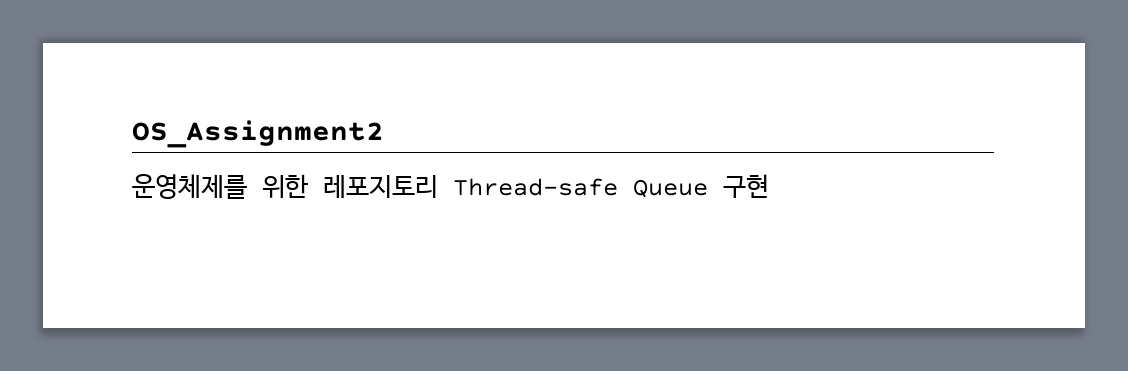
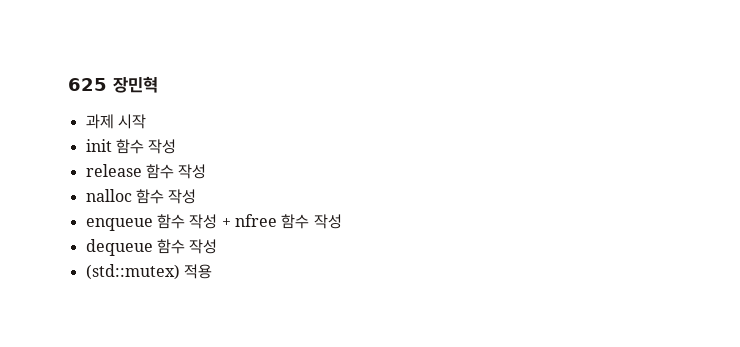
- OS_Assignment2
- 운영체제를 위한 레포지토리 Thread-safe Queue 구현
+ 625 장민혁
+ 과제 시작
+ init 함수 작성
+ release 함수 작성
+ nalloc 함수 작성
+ enqueue 함수 작성 + nfree 함수 작성
+ dequeue 함수 작성
+ (std::mutex) 적용

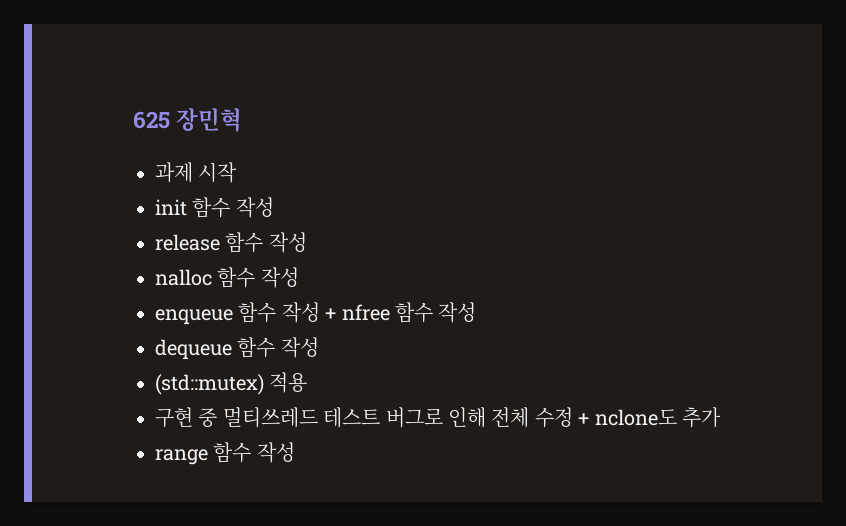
+ 구현 중 멀티쓰레드 테스트 버그로 인해 전체 수정 + nclone도 추가
+ range 함수 작성

